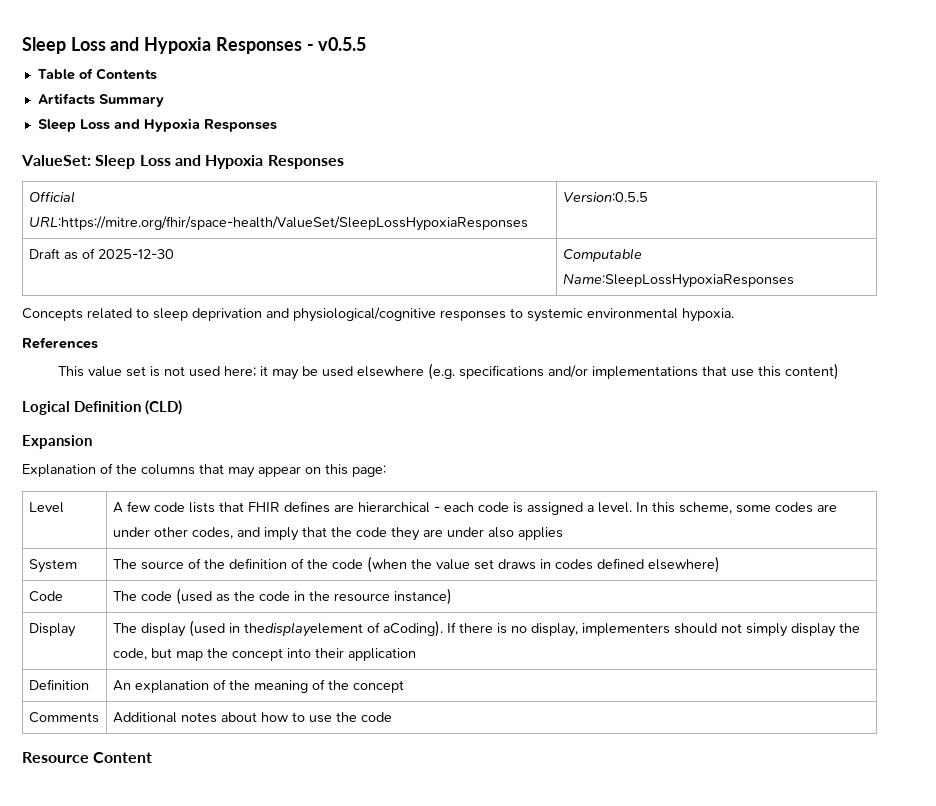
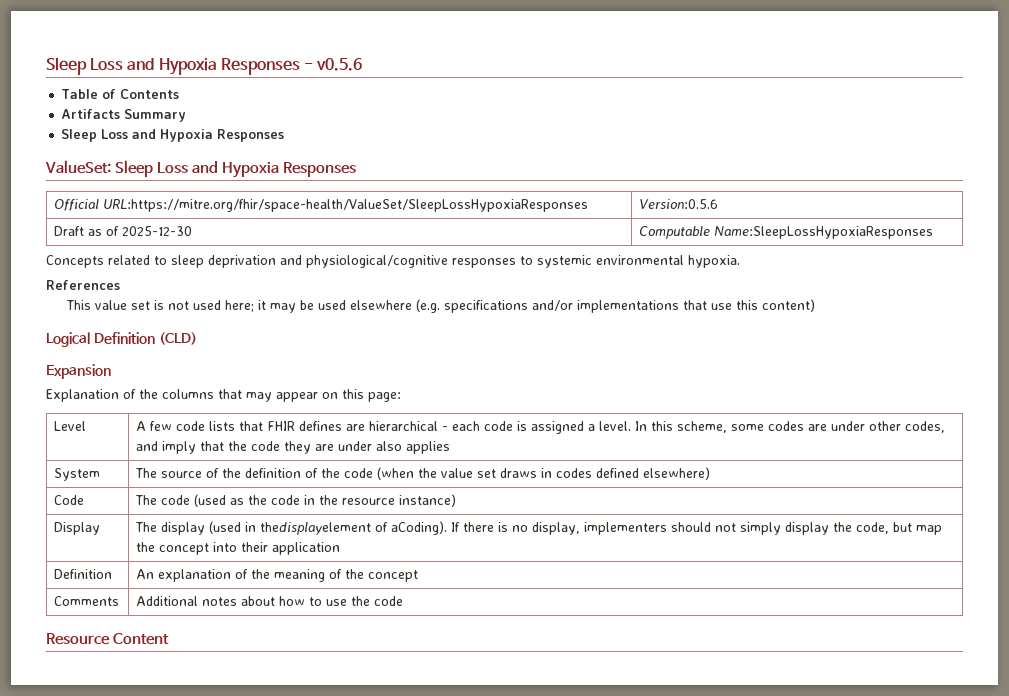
- Sleep Loss and Hypoxia Responses - v0.5.5
+ Sleep Loss and Hypoxia Responses - v0.5.6
- Official URL:https://mitre.org/fhir/space-health/ValueSet/SleepLossHypoxiaResponses | Version:0.5.5
+ Official URL:https://mitre.org/fhir/space-health/ValueSet/SleepLossHypoxiaResponses | Version:0.5.6

